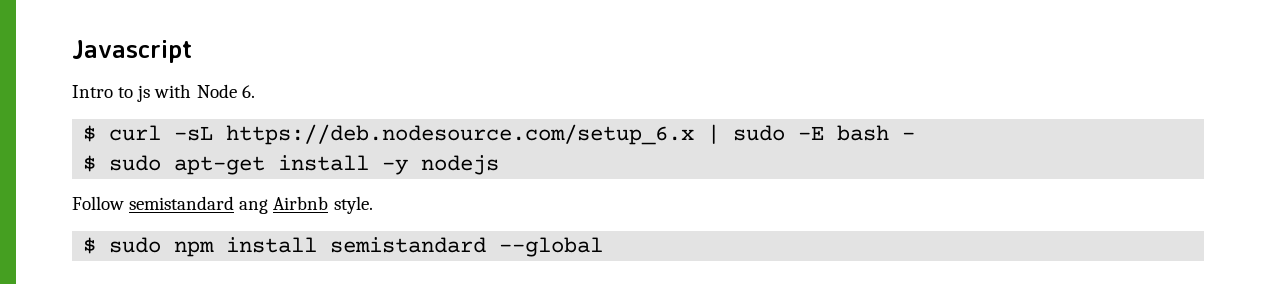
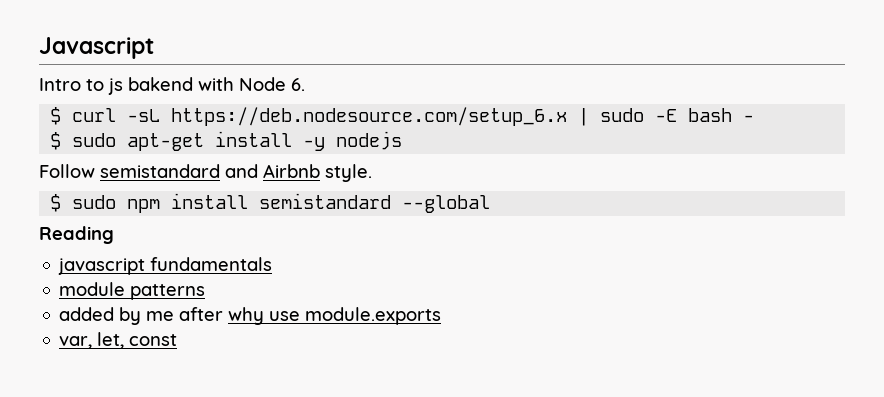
- Intro to js with Node 6.
+ Intro to js bakend with Node 6.
- Follow semistandard ang Airbnb style.
+ Follow semistandard and Airbnb style.
+ Reading
+ javascript fundamentals
+ module patterns
+ added by me after why use module.exports
+ var, let, const

